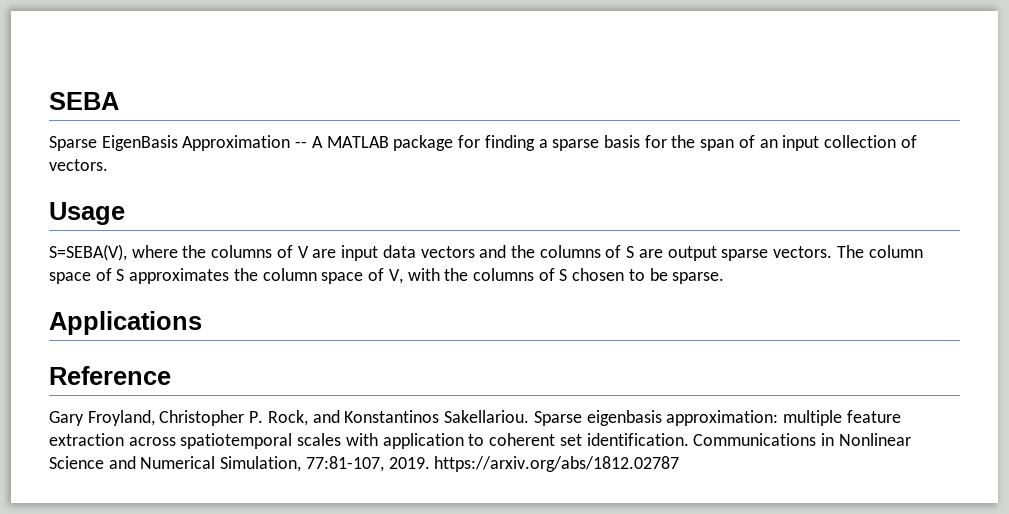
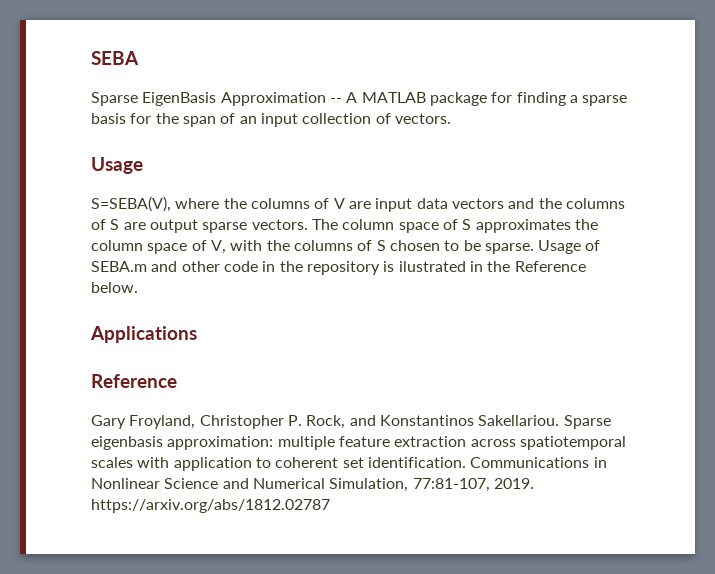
+ Usage of SEBA.m and other code in the repository is ilustrated in the Reference below.

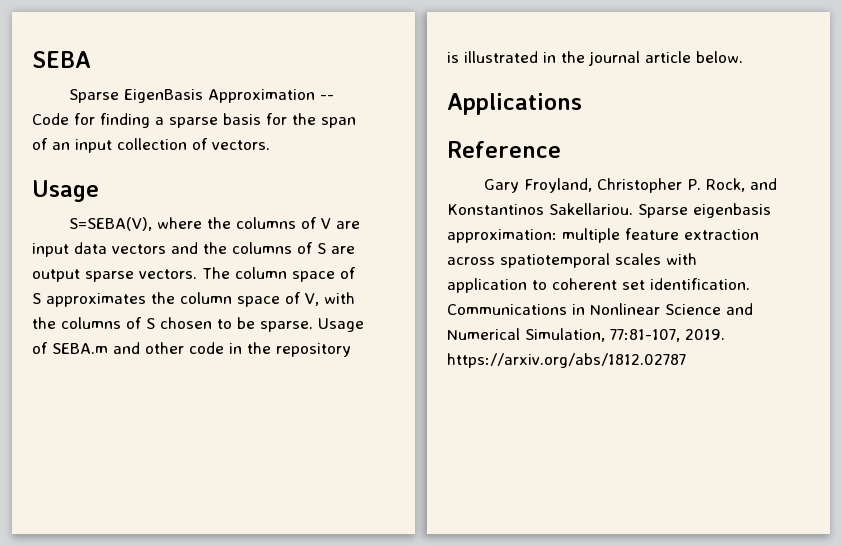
- Sparse EigenBasis Approximation -- A MATLAB package for finding a sparse basis for the span of an input collection of vectors.
+ Sparse EigenBasis Approximation -- Code for finding a sparse basis for the span of an input collection of vectors.
- Usage of SEBA.m and other code in the repository is ilustrated in the Reference below.
+ Usage of SEBA.m and other code in the repository is illustrated in the journal article below.

